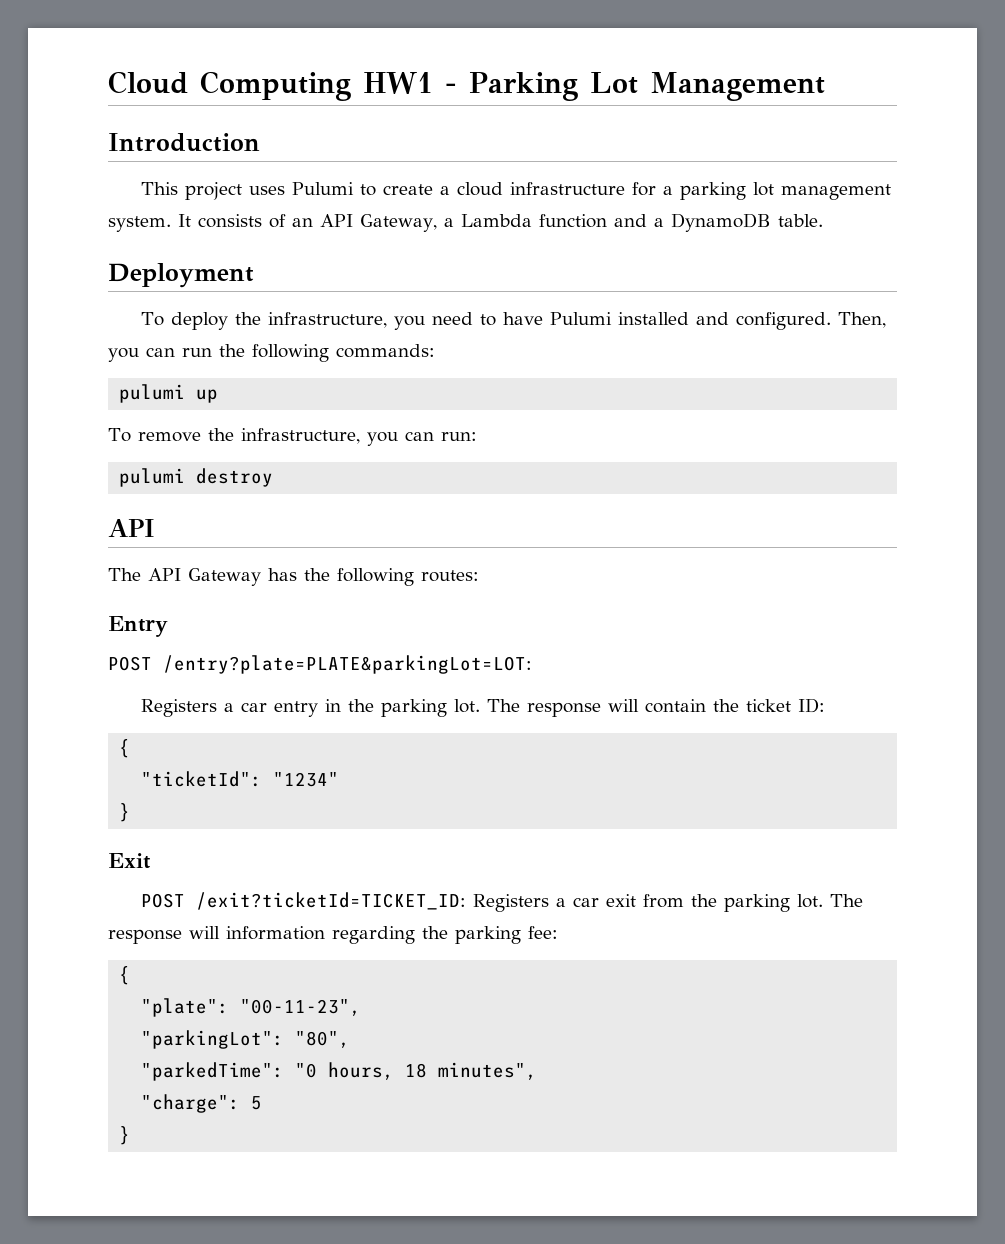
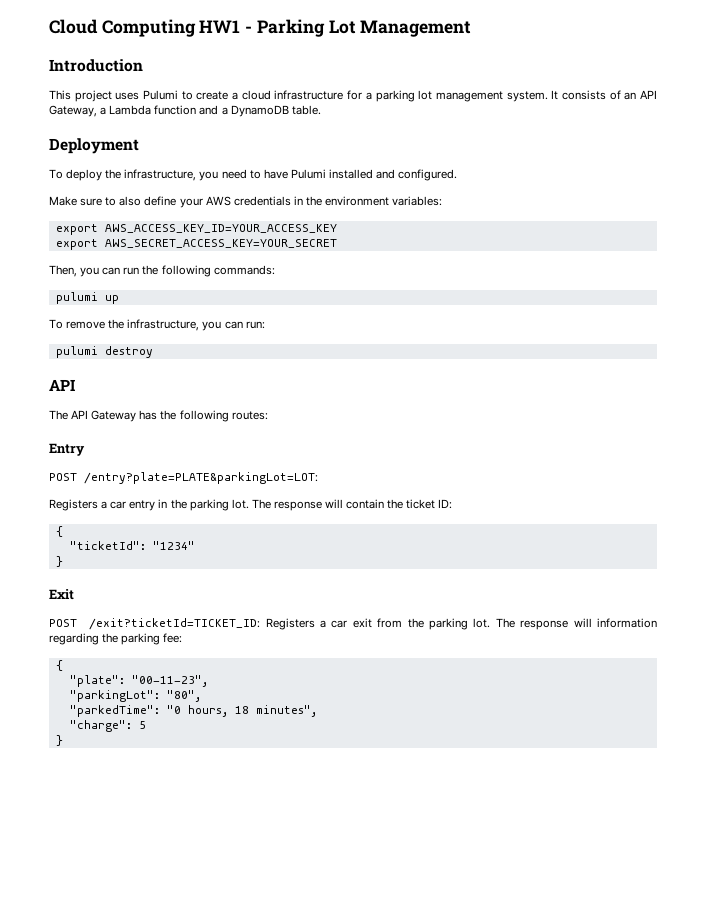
- To deploy the infrastructure, you need to have Pulumi installed and configured. Then, you can run the following commands:
+ To deploy the infrastructure, you need to have Pulumi installed and configured.
+ Make sure to also define your AWS credentials in the environment variables:
+ export AWS_ACCESS_KEY_ID=YOUR_ACCESS_KEY
+ export AWS_SECRET_ACCESS_KEY=YOUR_SECRET
+ Then, you can run the following commands:

